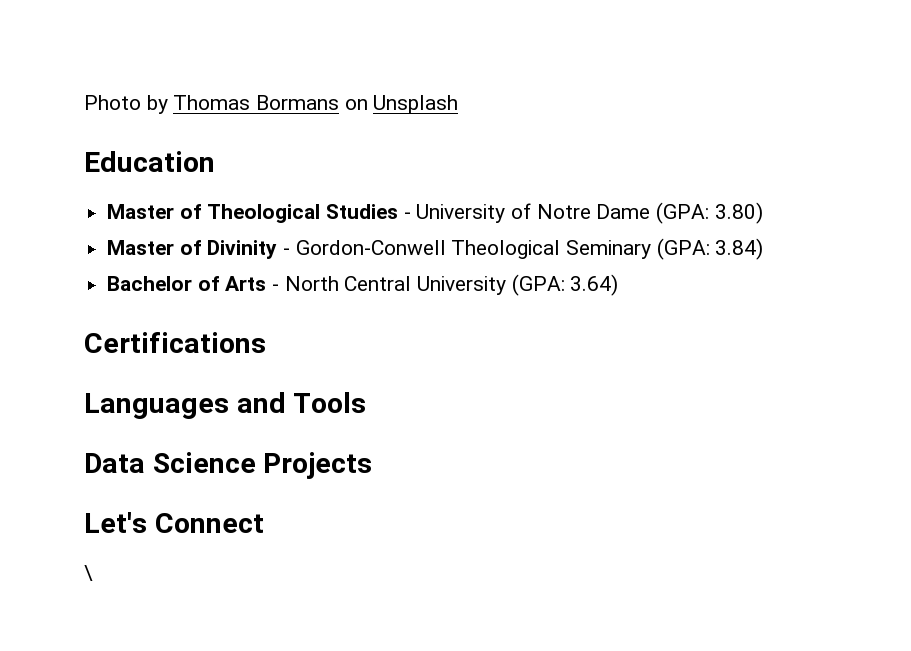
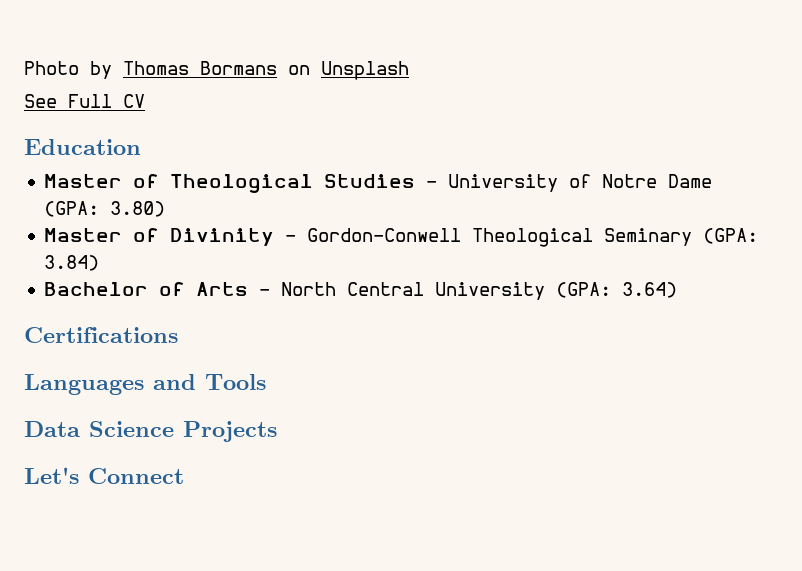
+ See Full CV
- \

